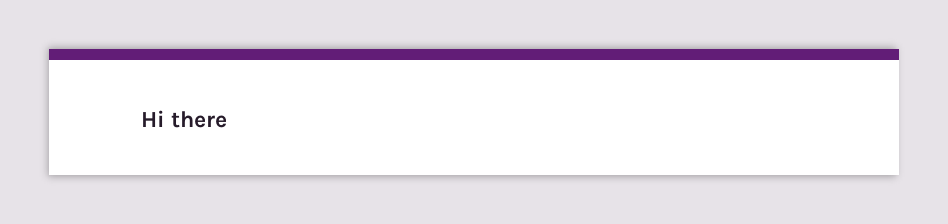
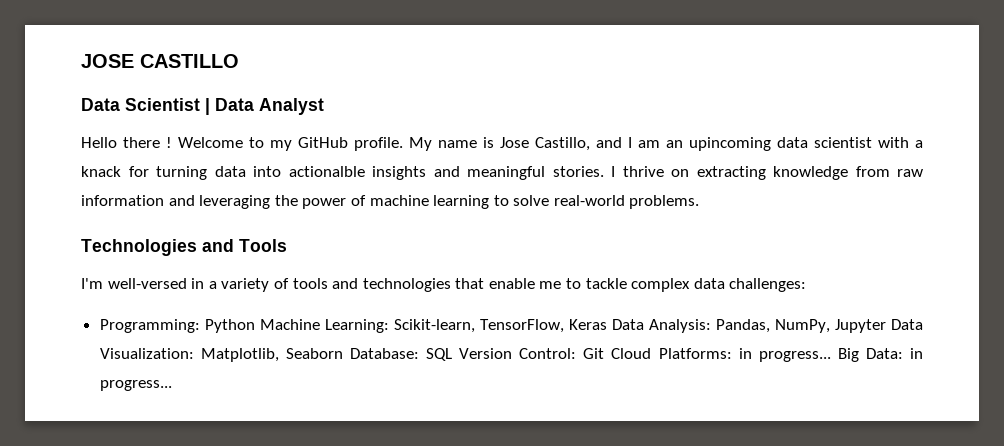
- Hi there
+ JOSE CASTILLO
+ Data Scientist | Data Analyst
+ Hello there ! Welcome to my GitHub profile. My name is Jose Castillo, and I am an upincoming data scientist with a knack for turning data into actionalble insights and meaningful stories. I thrive on extracting knowledge from raw information and leveraging the power of machine learning to solve real-world problems.
+ Technologies and Tools
+ I'm well-versed in a variety of tools and technologies that enable me to tackle complex data challenges:
+ Programming: Python Machine Learning: Scikit-learn, TensorFlow, Keras Data Analysis: Pandas, NumPy, Jupyter Data Visualization: Matplotlib, Seaborn Database: SQL Version Control: Git Cloud Platforms: in progress... Big Data: in progress...

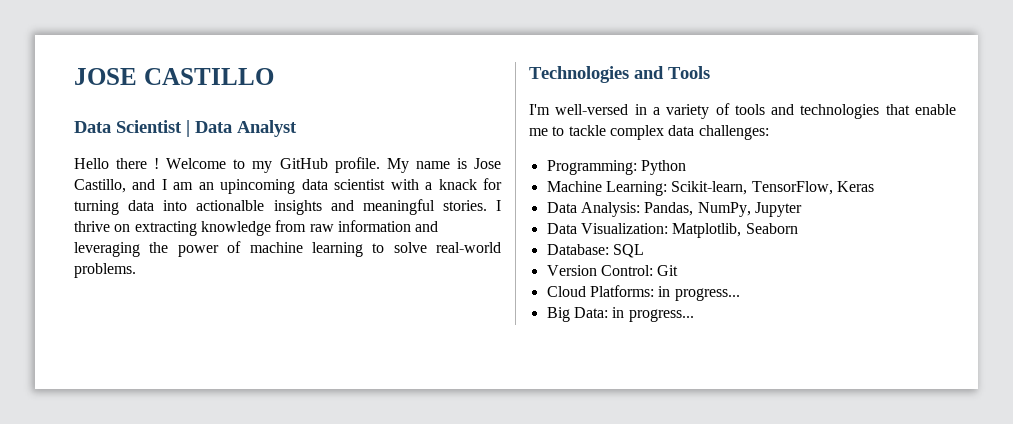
- Programming: Python Machine Learning: Scikit-learn, TensorFlow, Keras Data Analysis: Pandas, NumPy, Jupyter Data Visualization: Matplotlib, Seaborn Database: SQL Version Control: Git Cloud Platforms: in progress... Big Data: in progress...
+ Programming: Python
+ Machine Learning: Scikit-learn, TensorFlow, Keras
+ Data Analysis: Pandas, NumPy, Jupyter
+ Data Visualization: Matplotlib, Seaborn
+ Database: SQL
+ Version Control: Git
+ Cloud Platforms: in progress...
+ Big Data: in progress...

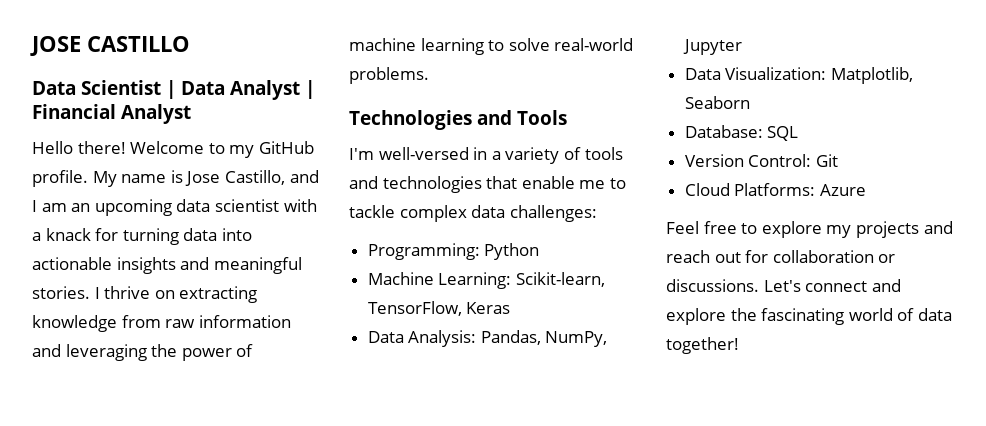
- Data Scientist | Data Analyst
+ Data Scientist | Data Analyst | Financial Analyst
- Hello there !
+ Hello there!
- My name is Jose Castillo, and I am an upincoming data scientist with a knack for turning data into actionalble insights and meaningful stories.
+ My name is Jose Castillo, and I am an upcoming data scientist with a knack for turning data into actionable insights and meaningful stories.
- Cloud Platforms: in progress...
- Big Data: in progress...
+ Cloud Platforms: Azure
+ Feel free to explore my projects and reach out for collaboration or discussions. Let's connect and explore the fascinating world of data together!

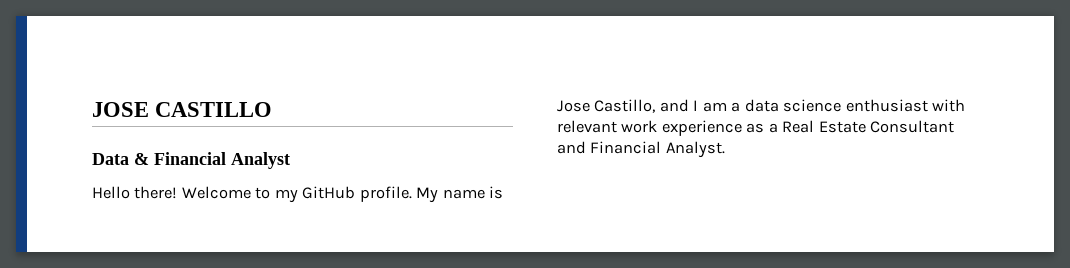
- Data Scientist | Data Analyst | Financial Analyst
+ Data & Financial Analyst
- My name is Jose Castillo, and I am an upcoming data scientist with a knack for turning data into actionable insights and meaningful stories. I thrive on extracting knowledge from raw information and leveraging the power of machine learning to solve real-world problems.
- Technologies and Tools
- I'm well-versed in a variety of tools and technologies that enable me to tackle complex data challenges:
- Programming: Python
- Machine Learning: Scikit-learn, TensorFlow, Keras
- Data Analysis: Pandas, NumPy, Jupyter
- Data Visualization: Matplotlib, Seaborn
- Database: SQL
- Version Control: Git
- Cloud Platforms: Azure
- Feel free to explore my projects and reach out for collaboration or discussions. Let's connect and explore the fascinating world of data together!
+ My name is Jose Castillo, and I am a data science enthusiast with relevant work experience as a Real Estate Consultant and Financial Analyst.

